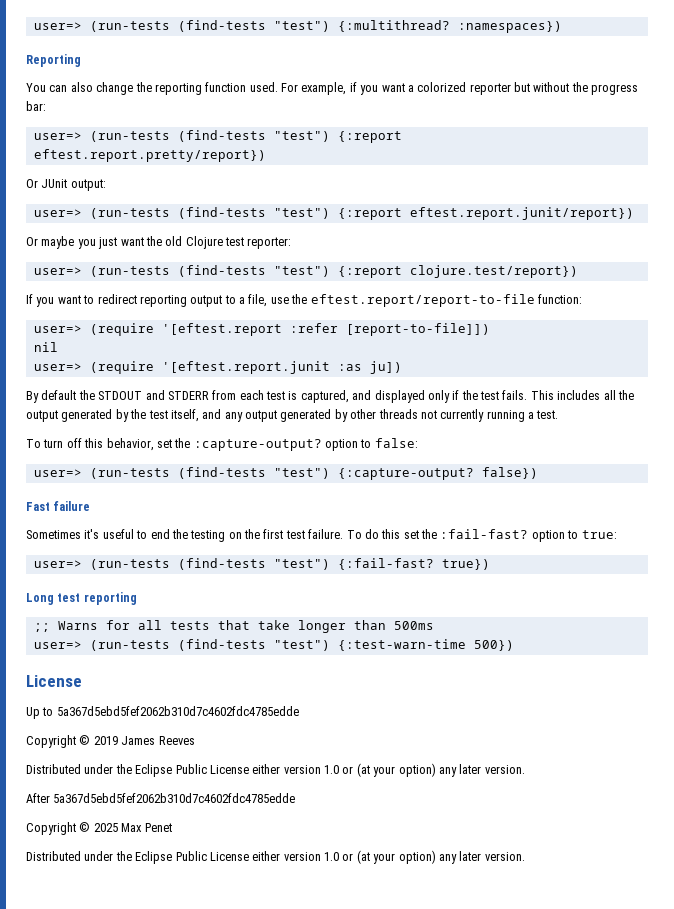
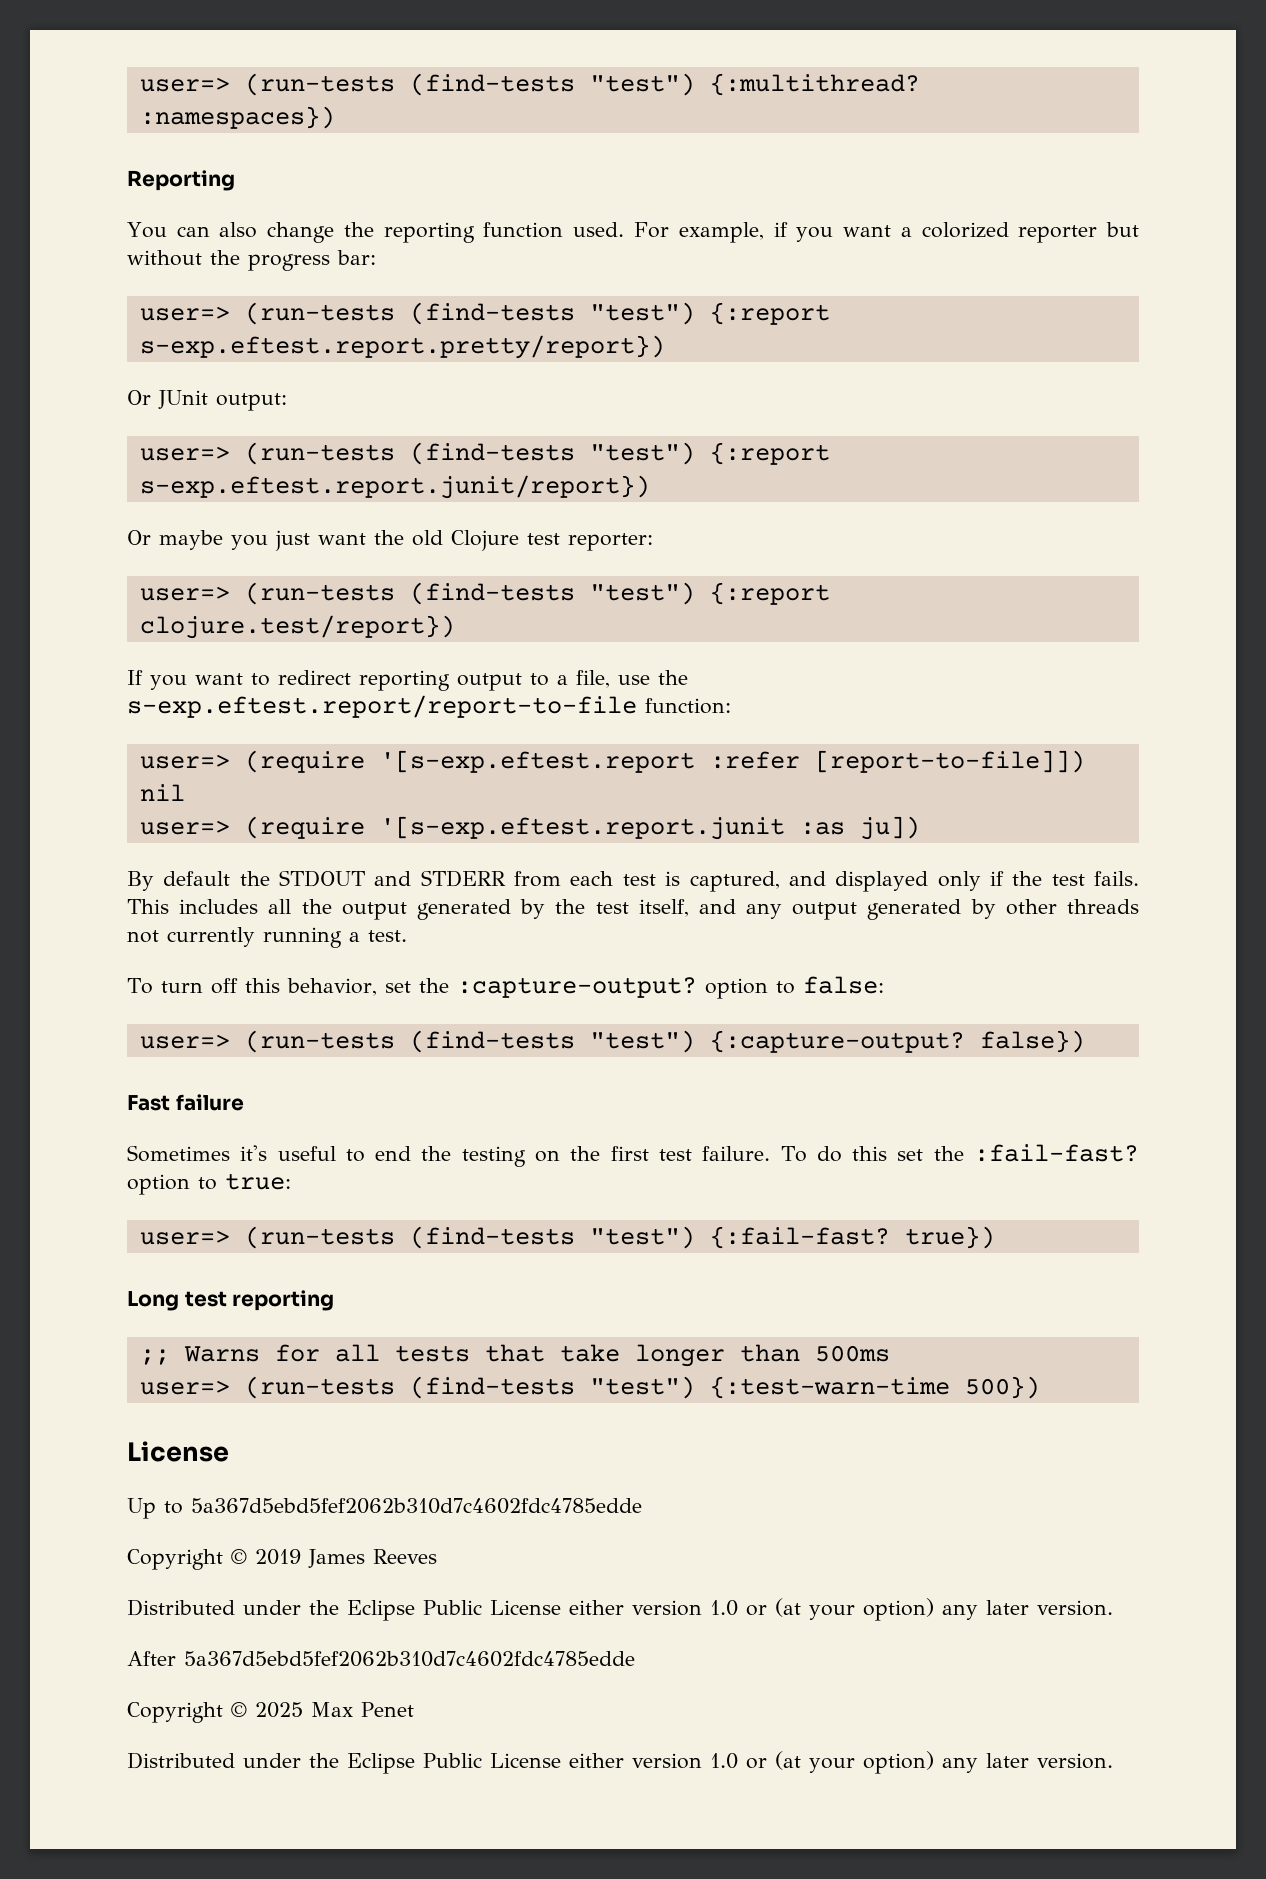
- user=> (run-tests (find-tests "test") {:report eftest.report.pretty/report})
+ user=> (run-tests (find-tests "test") {:report s-exp.eftest.report.pretty/report})
- user=> (run-tests (find-tests "test") {:report eftest.report.junit/report})
+ user=> (run-tests (find-tests "test") {:report s-exp.eftest.report.junit/report})
- If you want to redirect reporting output to a file, use the eftest.report/report-to-file function:
+ If you want to redirect reporting output to a file, use the s-exp.eftest.report/report-to-file function:
- user=> (require '[eftest.report :refer [report-to-file]])
+ user=> (require '[s-exp.eftest.report :refer [report-to-file]])
- user=> (require '[eftest.report.junit :as ju])
+ user=> (require '[s-exp.eftest.report.junit :as ju])

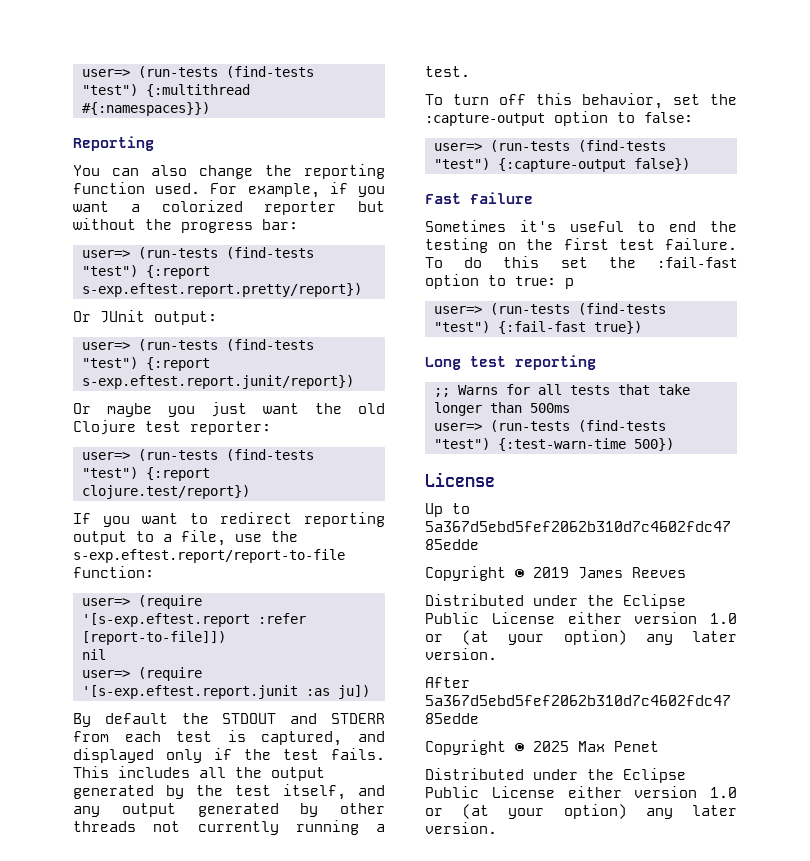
- user=> (run-tests (find-tests "test") {:multithread? :namespaces})
+ user=> (run-tests (find-tests "test") {:multithread #{:namespaces}})
- To turn off this behavior, set the :capture-output? option to false:
+ To turn off this behavior, set the :capture-output option to false:
- user=> (run-tests (find-tests "test") {:capture-output? false})
+ user=> (run-tests (find-tests "test") {:capture-output false})
- To do this set the :fail-fast? option to true:
- user=> (run-tests (find-tests "test") {:fail-fast? true})
+ To do this set the :fail-fast option to true: p
+ user=> (run-tests (find-tests "test") {:fail-fast true})

